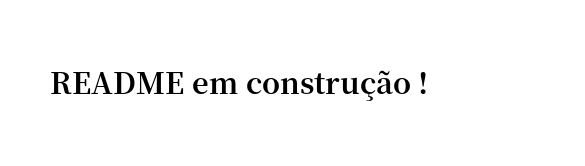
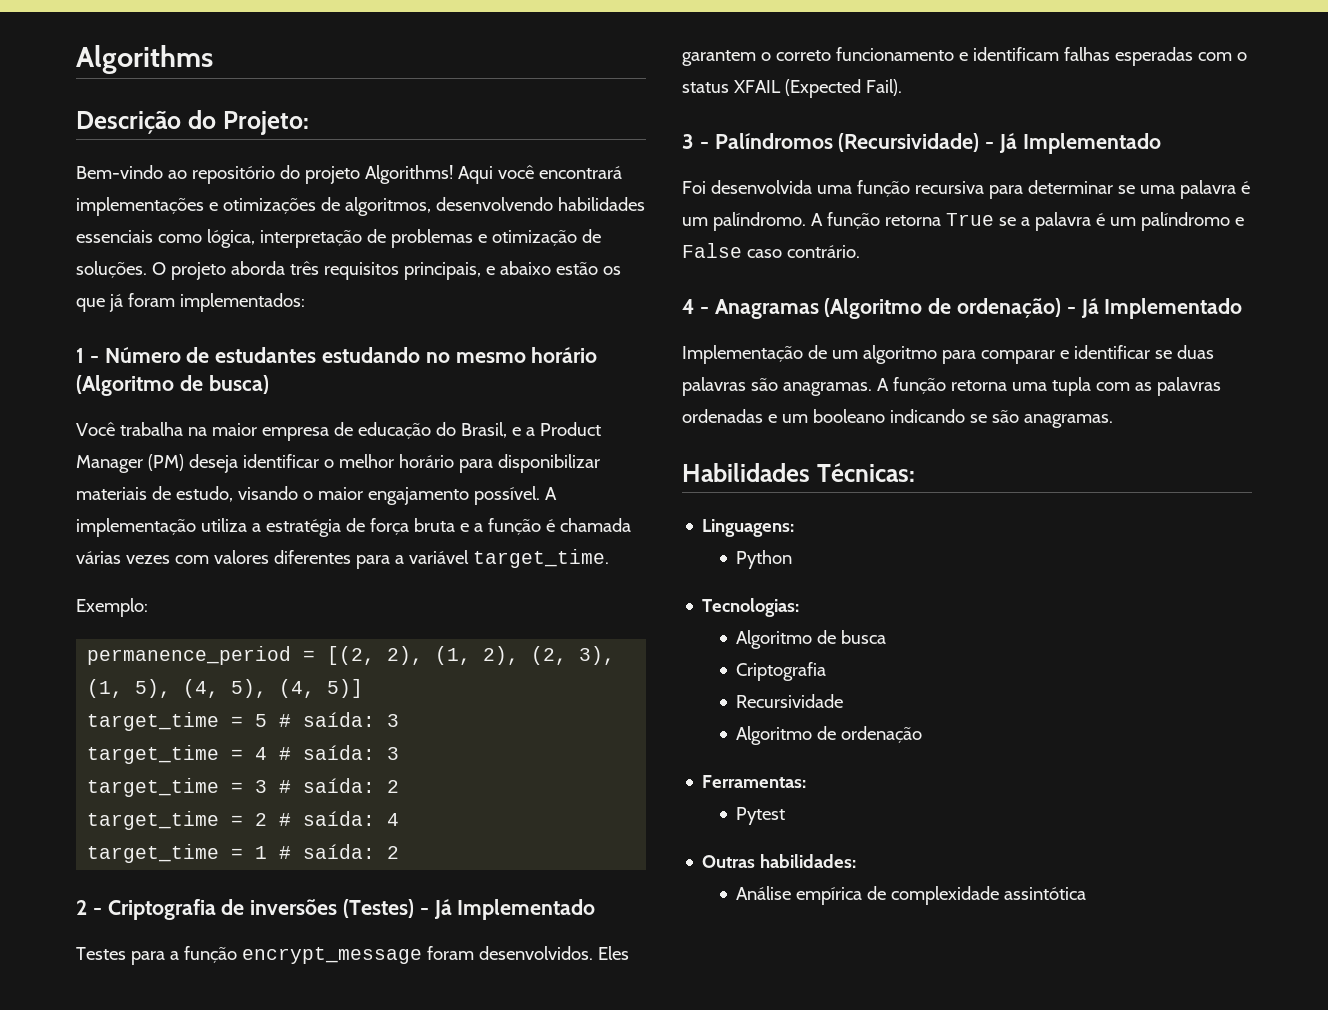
- README em construção !
+ Algorithms
+ Descrição do Projeto:
+ Bem-vindo ao repositório do projeto Algorithms! Aqui você encontrará implementações e otimizações de algoritmos, desenvolvendo habilidades essenciais como lógica, interpretação de problemas e otimização de soluções. O projeto aborda três requisitos principais, e abaixo estão os que já foram implementados:
+ 1 - Número de estudantes estudando no mesmo horário (Algoritmo de busca)
+ Você trabalha na maior empresa de educação do Brasil, e a Product Manager (PM) deseja identificar o melhor horário para disponibilizar materiais de estudo, visando o maior engajamento possível. A implementação utiliza a estratégia de força bruta e a função é chamada várias vezes com valores diferentes para a variável target_time.
+ Exemplo:
+ permanence_period = [(2, 2), (1, 2), (2, 3), (1, 5), (4, 5), (4, 5)]
+ target_time = 5 # saída: 3
+ target_time = 4 # saída: 3
+ target_time = 3 # saída: 2
+ target_time = 2 # saída: 4
+ target_time = 1 # saída: 2
+ 2 - Criptografia de inversões (Testes) - Já Implementado
+ Testes para a função encrypt_message foram desenvolvidos. Eles garantem o correto funcionamento e identificam falhas esperadas com o status XFAIL (Expected Fail).
+ 3 - Palíndromos (Recursividade) - Já Implementado
+ Foi desenvolvida uma função recursiva para determinar se uma palavra é um palíndromo. A função retorna True se a palavra é um palíndromo e False caso contrário.
+ 4 - Anagramas (Algoritmo de ordenação) - Já Implementado
+ Implementação de um algoritmo para comparar e identificar se duas palavras são anagramas. A função retorna uma tupla com as palavras ordenadas e um booleano indicando se são anagramas.
+ Habilidades Técnicas:
+ Linguagens:
+ Python
+ Tecnologias:
+ Algoritmo de busca
+ Criptografia
+ Recursividade
+ Algoritmo de ordenação
+ Ferramentas:
+ Pytest
+ Outras habilidades:
+ Análise empírica de complexidade assintótica

